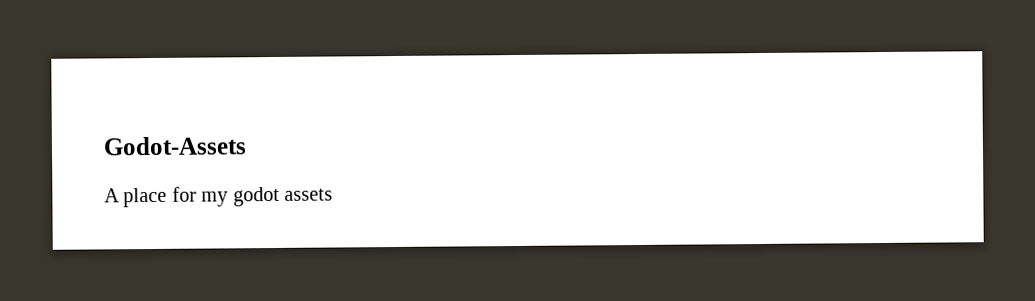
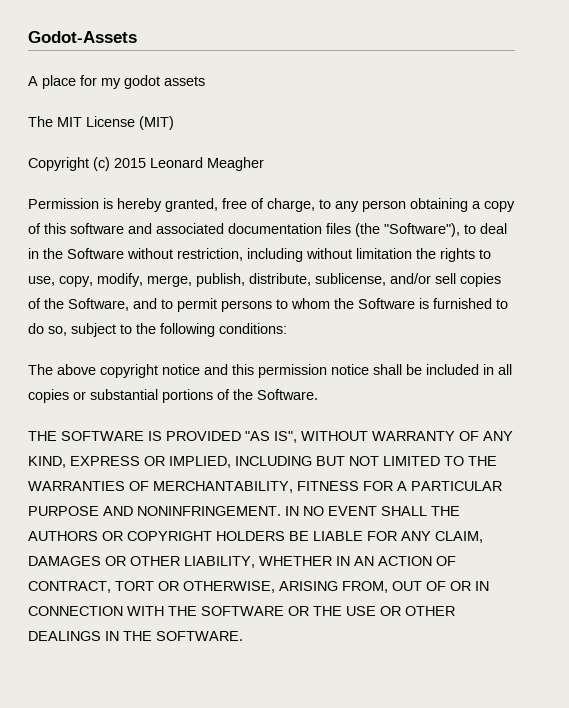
+ The MIT License (MIT)
+ Copyright (c) 2015 Leonard Meagher
+ Permission is hereby granted, free of charge, to any person obtaining a copy of this software and associated documentation files (the "Software"), to deal in the Software without restriction, including without limitation the rights to use, copy, modify, merge, publish, distribute, sublicense, and/or sell copies of the Software, and to permit persons to whom the Software is furnished to do so, subject to the following conditions:
+ The above copyright notice and this permission notice shall be included in all copies or substantial portions of the Software.
+ THE SOFTWARE IS PROVIDED "AS IS", WITHOUT WARRANTY OF ANY KIND, EXPRESS OR IMPLIED, INCLUDING BUT NOT LIMITED TO THE WARRANTIES OF MERCHANTABILITY, FITNESS FOR A PARTICULAR PURPOSE AND NONINFRINGEMENT. IN NO EVENT SHALL THE AUTHORS OR COPYRIGHT HOLDERS BE LIABLE FOR ANY CLAIM, DAMAGES OR OTHER LIABILITY, WHETHER IN AN ACTION OF CONTRACT, TORT OR OTHERWISE, ARISING FROM, OUT OF OR IN CONNECTION WITH THE SOFTWARE OR THE USE OR OTHER DEALINGS IN THE SOFTWARE.

